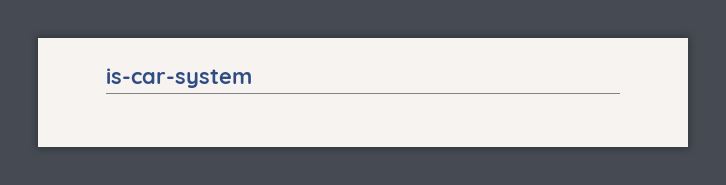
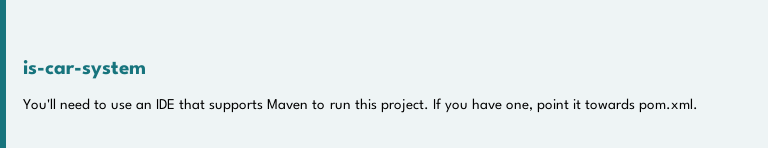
+ You'll need to use an IDE that supports Maven to run this project. If you have one, point it towards pom.xml.

